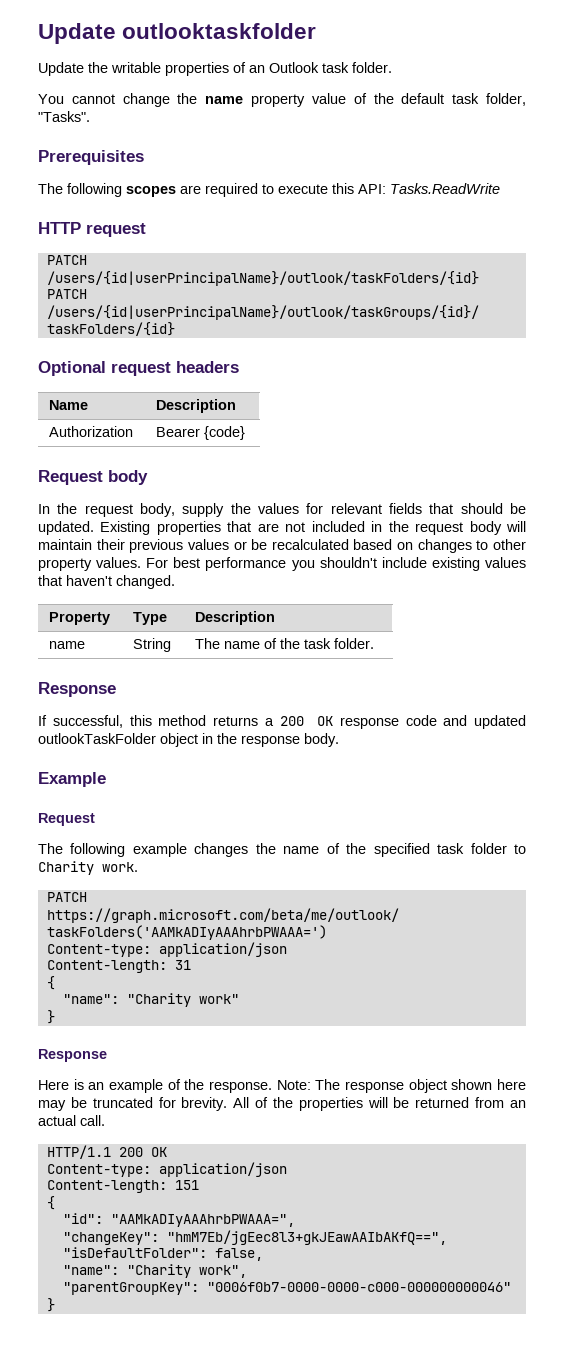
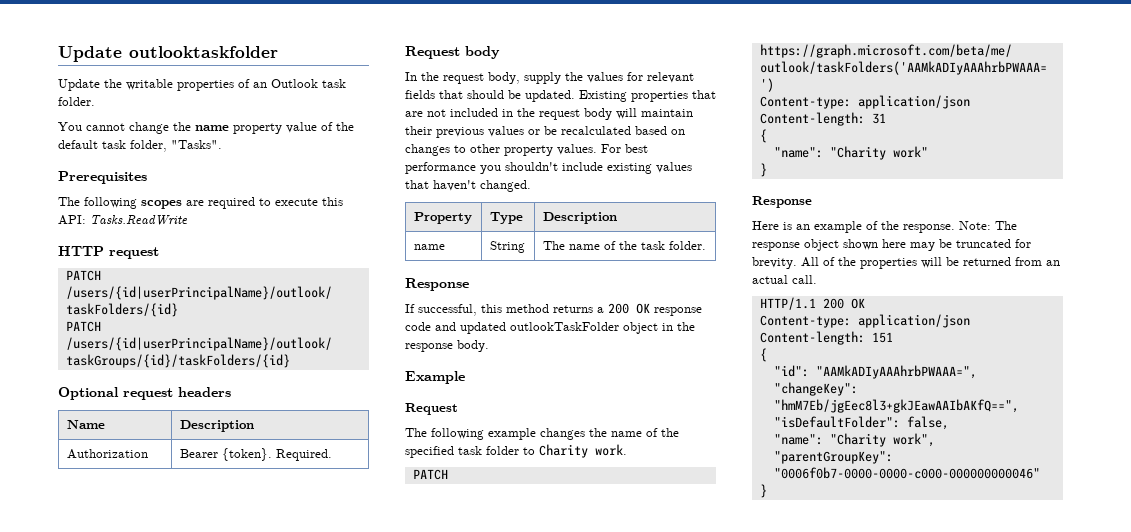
- Authorization | Bearer {code}
+ Authorization | Bearer {token}. Required.

